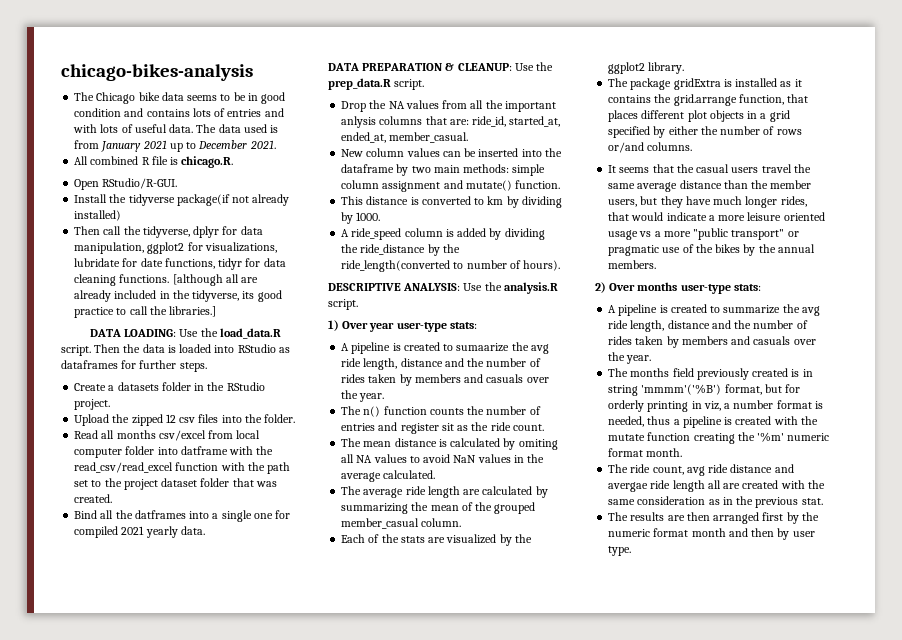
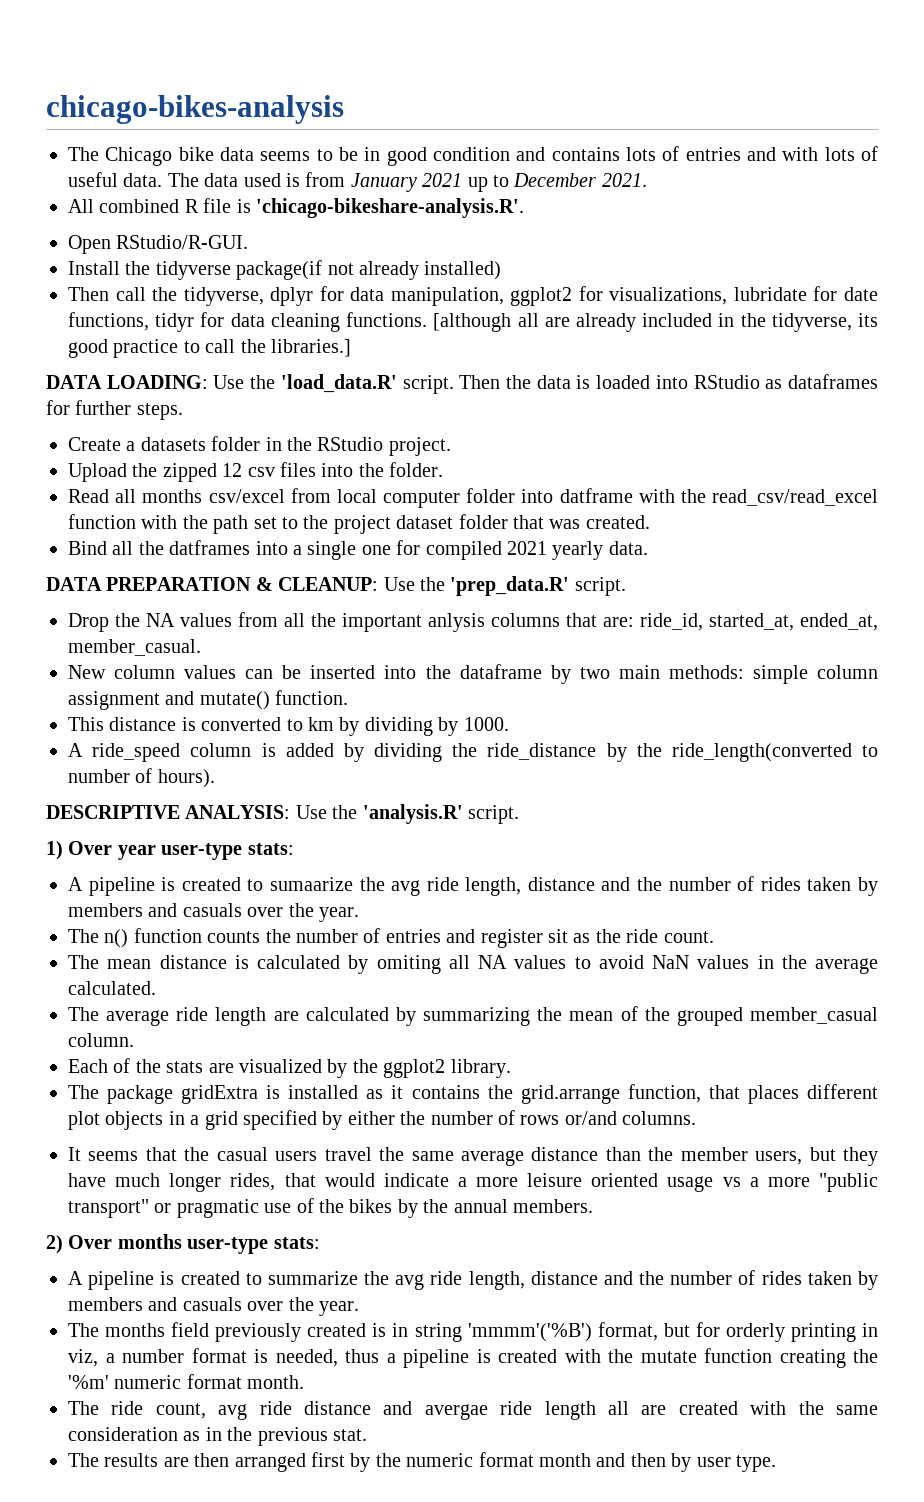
- All combined R file is chicago.R.
+ All combined R file is 'chicago-bikeshare-analysis.R'.
- DATA LOADING: Use the load_data.R script.
+ DATA LOADING: Use the 'load_data.R' script.
- DATA PREPARATION & CLEANUP: Use the prep_data.R script.
+ DATA PREPARATION & CLEANUP: Use the 'prep_data.R' script.
- DESCRIPTIVE ANALYSIS: Use the analysis.R script.
+ DESCRIPTIVE ANALYSIS: Use the 'analysis.R' script.

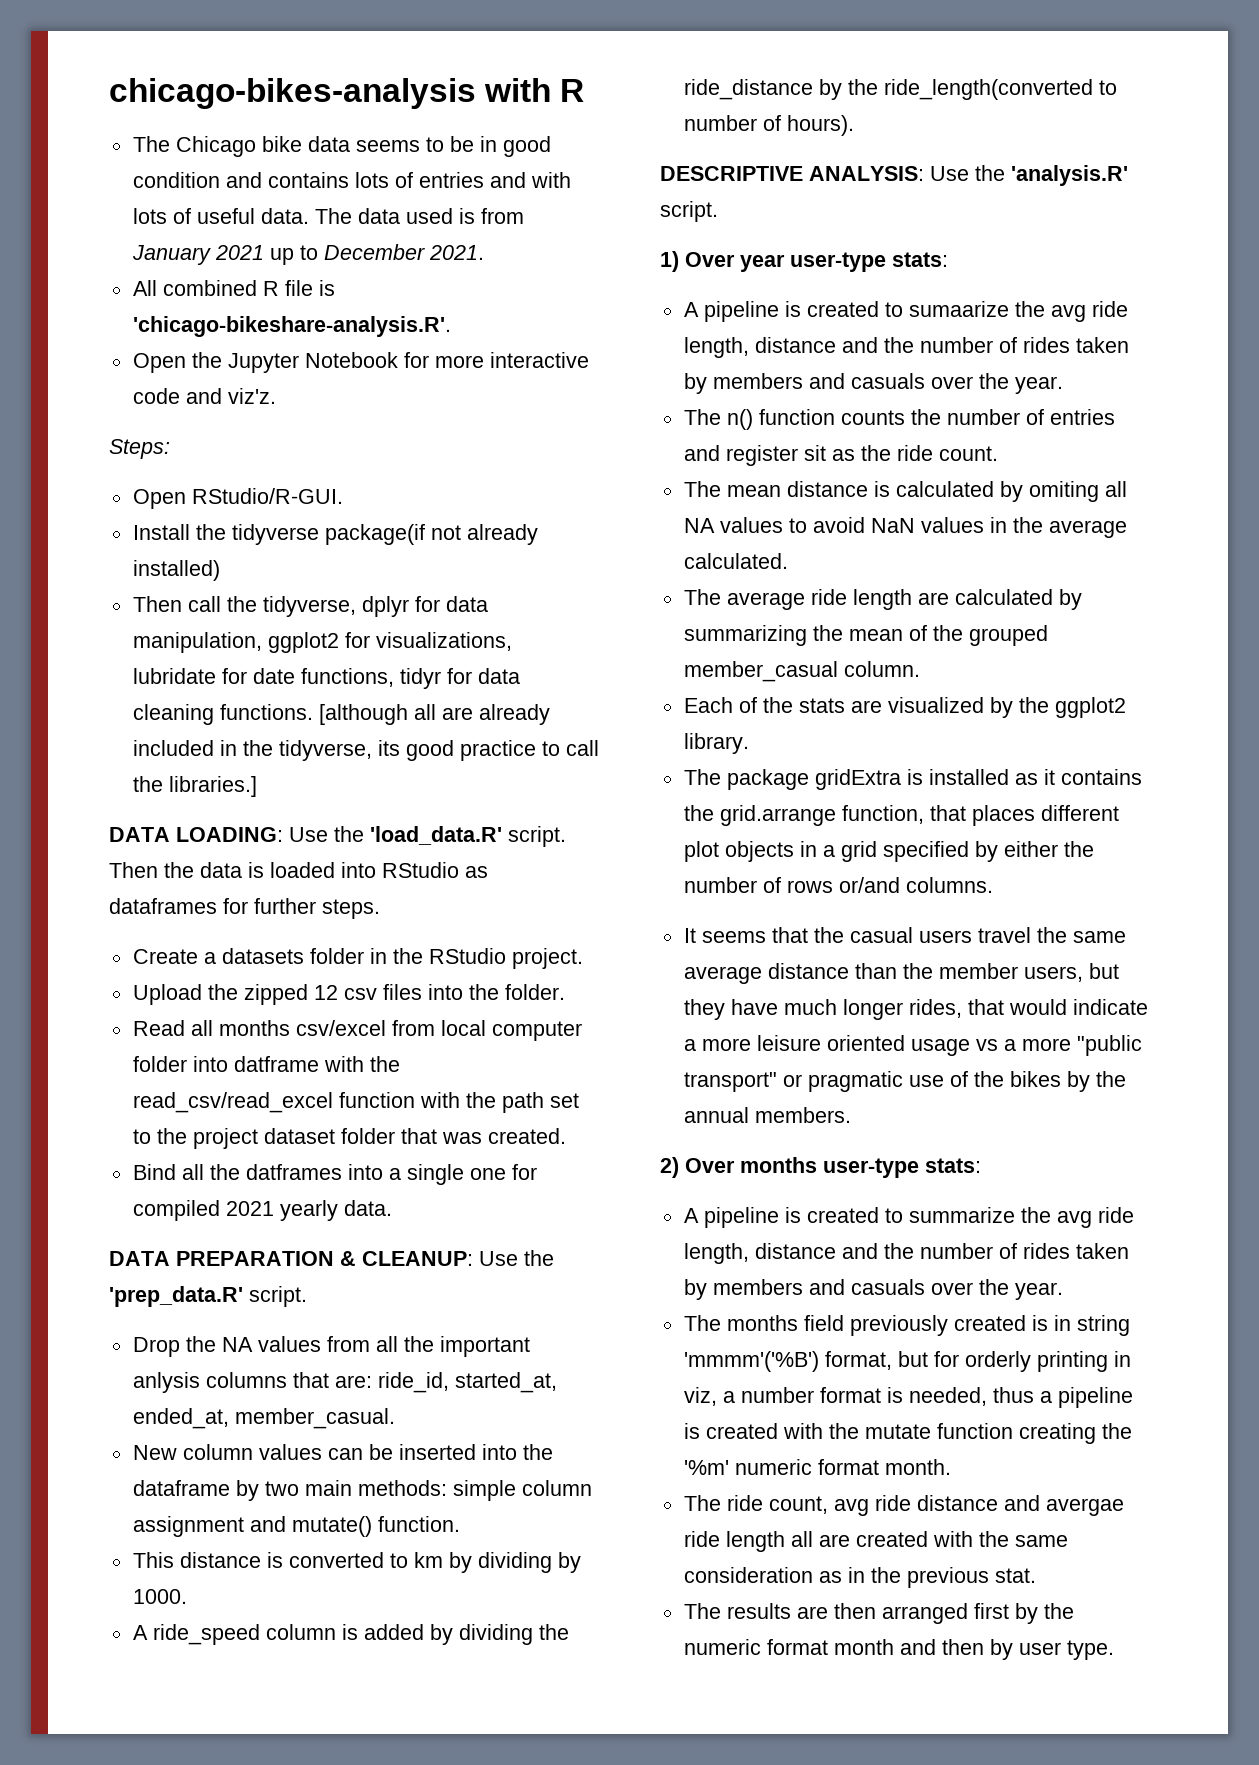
- chicago-bikes-analysis
+ chicago-bikes-analysis with R
+ Open the Jupyter Notebook for more interactive code and viz'z.
+ Steps:

